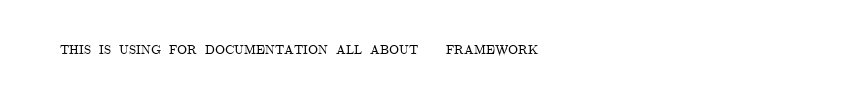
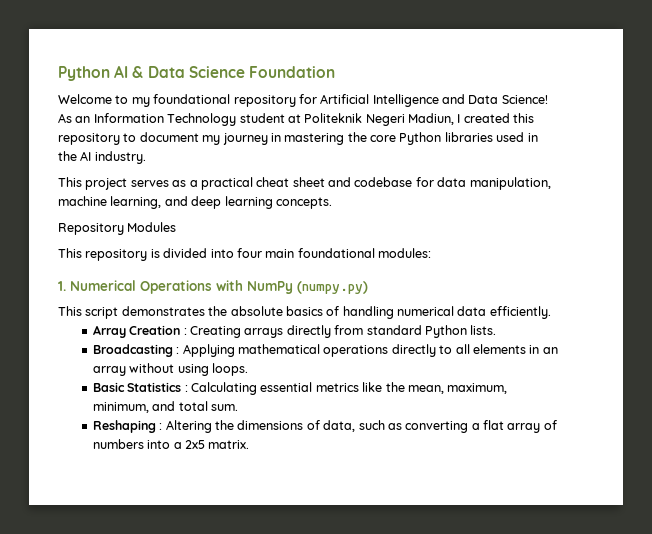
- THIS IS USING FOR DOCUMENTATION ALL ABOUT FRAMEWORK
+ Python AI & Data Science Foundation
+ Welcome to my foundational repository for Artificial Intelligence and Data Science! As an Information Technology student at Politeknik Negeri Madiun, I created this repository to document my journey in mastering the core Python libraries used in the AI industry.
+ This project serves as a practical cheat sheet and codebase for data manipulation, machine learning, and deep learning concepts.
+ Repository Modules
+ This repository is divided into four main foundational modules:
+ 1. Numerical Operations with NumPy (numpy.py)
+ This script demonstrates the absolute basics of handling numerical data efficiently.
+ Array Creation : Creating arrays directly from standard Python lists.
+ Broadcasting : Applying mathematical operations directly to all elements in an array without using loops.
+ Basic Statistics : Calculating essential metrics like the mean, maximum, minimum, and total sum.
+ Reshaping : Altering the dimensions of data, such as converting a flat array of numbers into a 2x5 matrix.

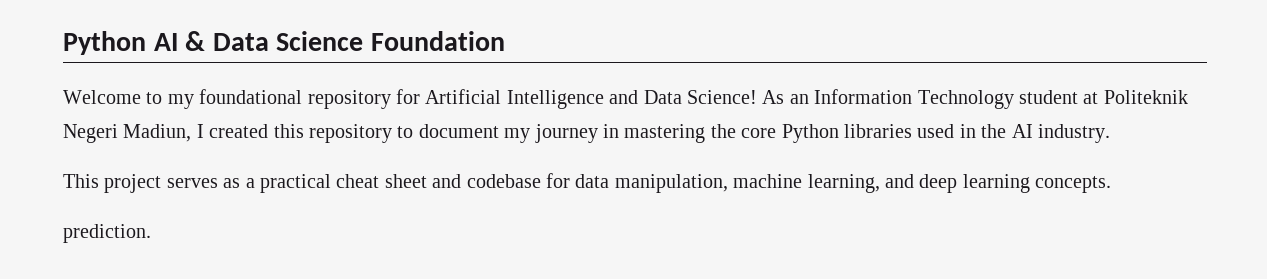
- Repository Modules
- This repository is divided into four main foundational modules:
- 1. Numerical Operations with NumPy (numpy.py)
- This script demonstrates the absolute basics of handling numerical data efficiently.
- Array Creation : Creating arrays directly from standard Python lists.
- Broadcasting : Applying mathematical operations directly to all elements in an array without using loops.
- Basic Statistics : Calculating essential metrics like the mean, maximum, minimum, and total sum.
- Reshaping : Altering the dimensions of data, such as converting a flat array of numbers into a 2x5 matrix.
+ prediction.

